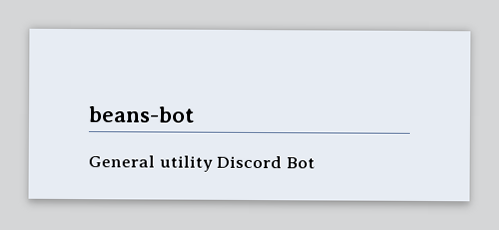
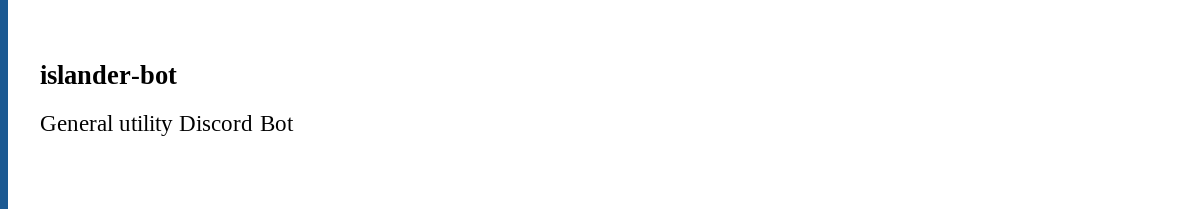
- beans-bot
+ islander-bot

